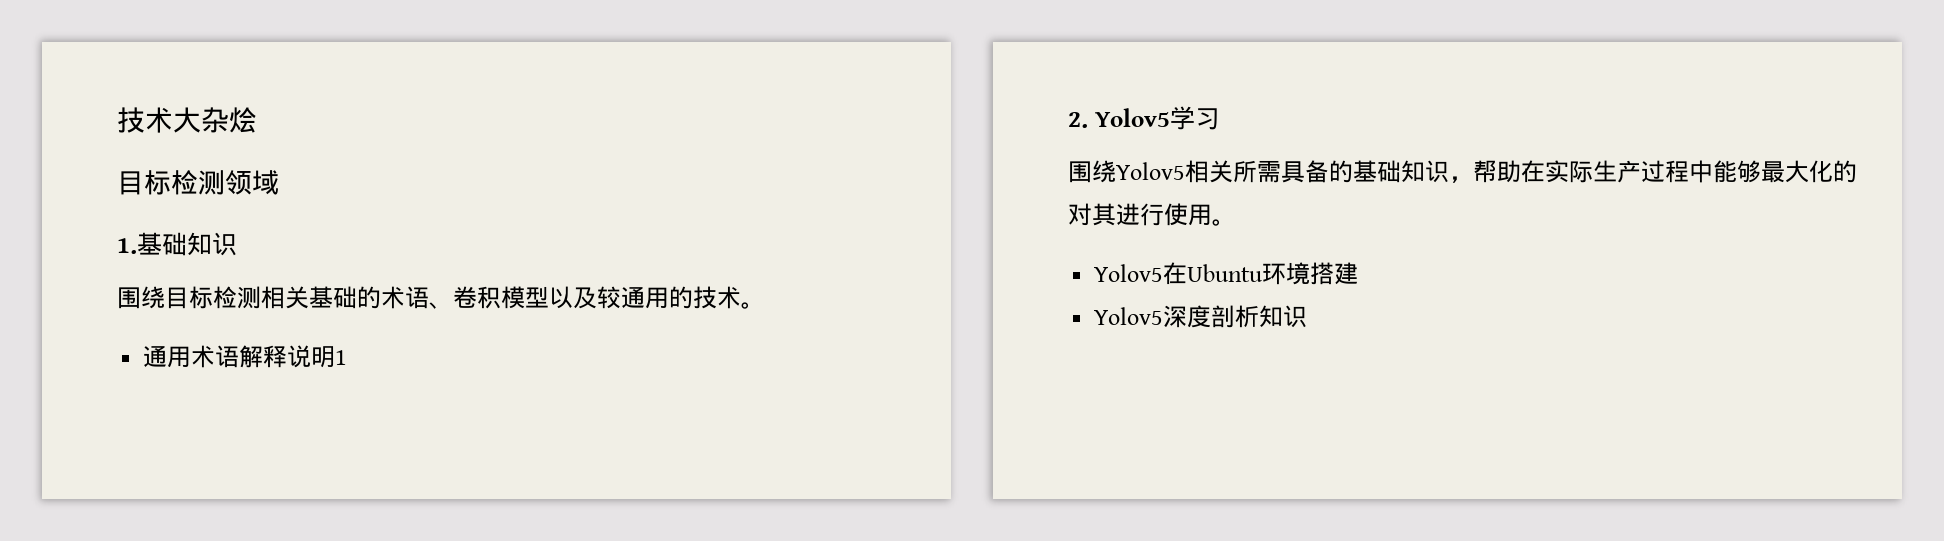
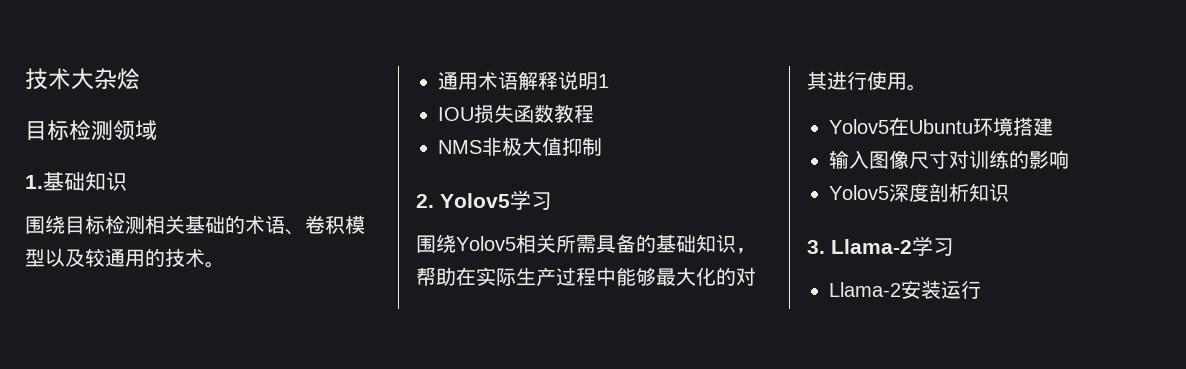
+ IOU损失函数教程
+ NMS非极大值抑制
+ 输入图像尺寸对训练的影响
  Yolov5深度剖析知识
+ 3. Llama-2学习
+ Llama-2安装运行

